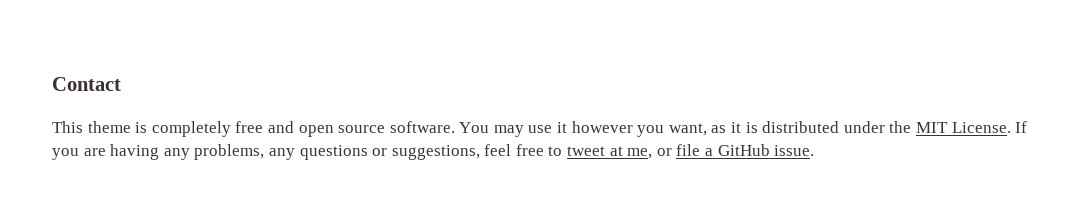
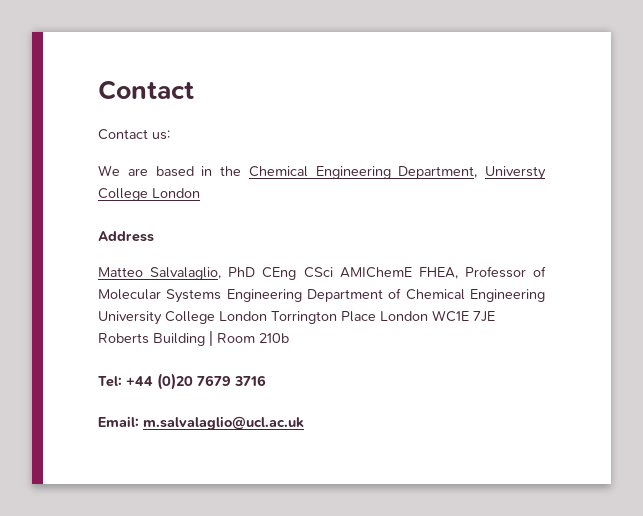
- This theme is completely free and open source software. You may use it however you want, as it is distributed under the MIT License. If you are having any problems, any questions or suggestions, feel free to tweet at me, or file a GitHub issue.
+ Contact us:
+ We are based in the Chemical Engineering Department, Universty College London
+ Address
+ Matteo Salvalaglio, PhD CEng CSci AMIChemE FHEA, Professor of Molecular Systems Engineering Department of Chemical Engineering University College London Torrington Place London WC1E 7JE Roberts Building | Room 210b
+ Tel: +44 (0)20 7679 3716
+ Email: m.salvalaglio@ucl.ac.uk

